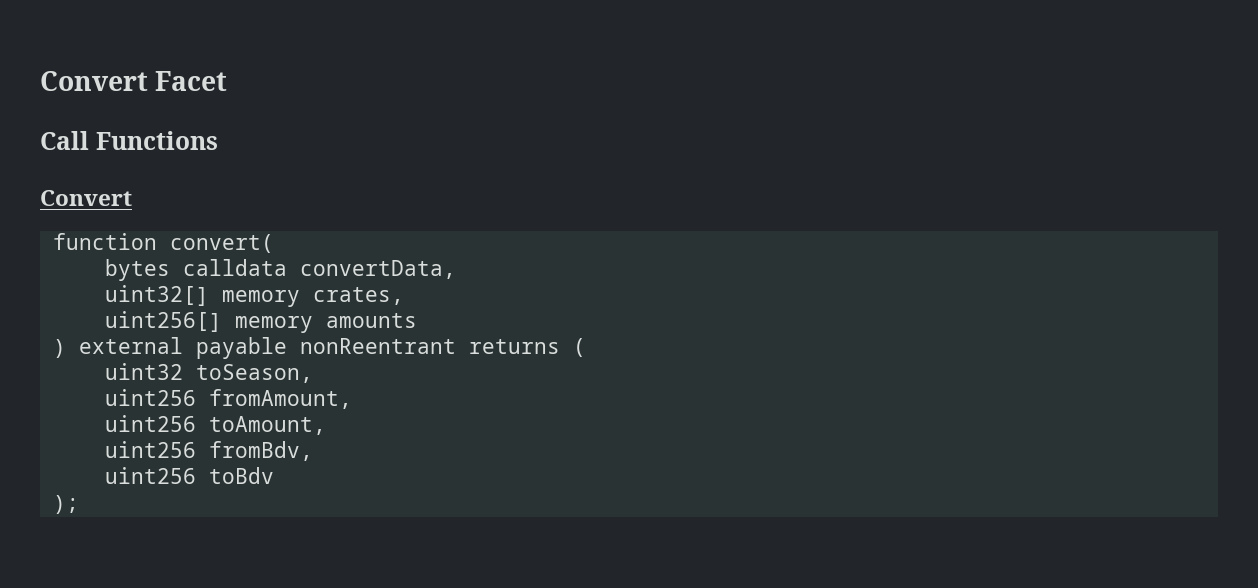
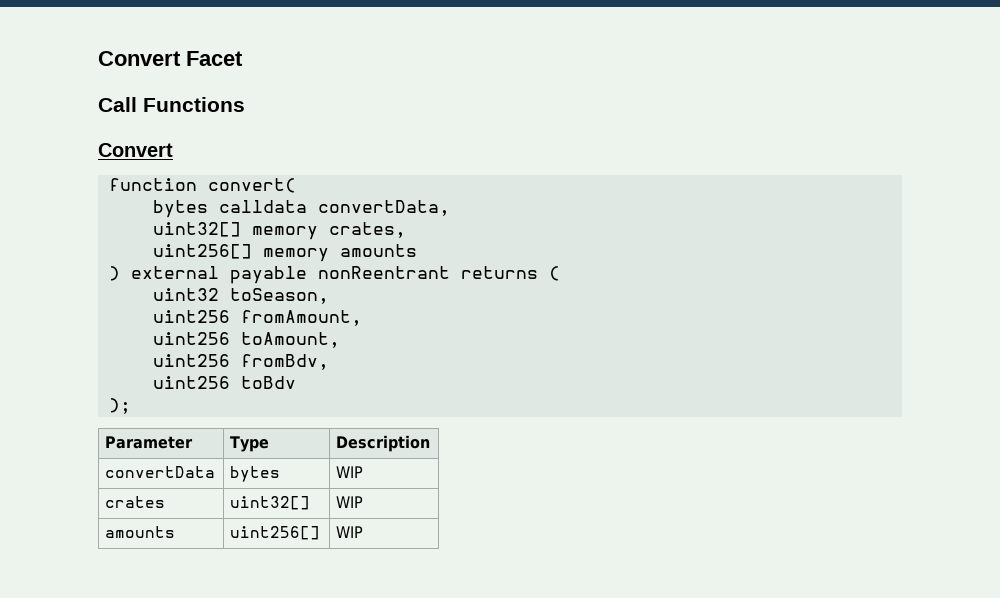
+ Parameter | Type | Description
+ convertData | bytes | WIP
+ crates | uint32[] | WIP
+ amounts | uint256[] | WIP

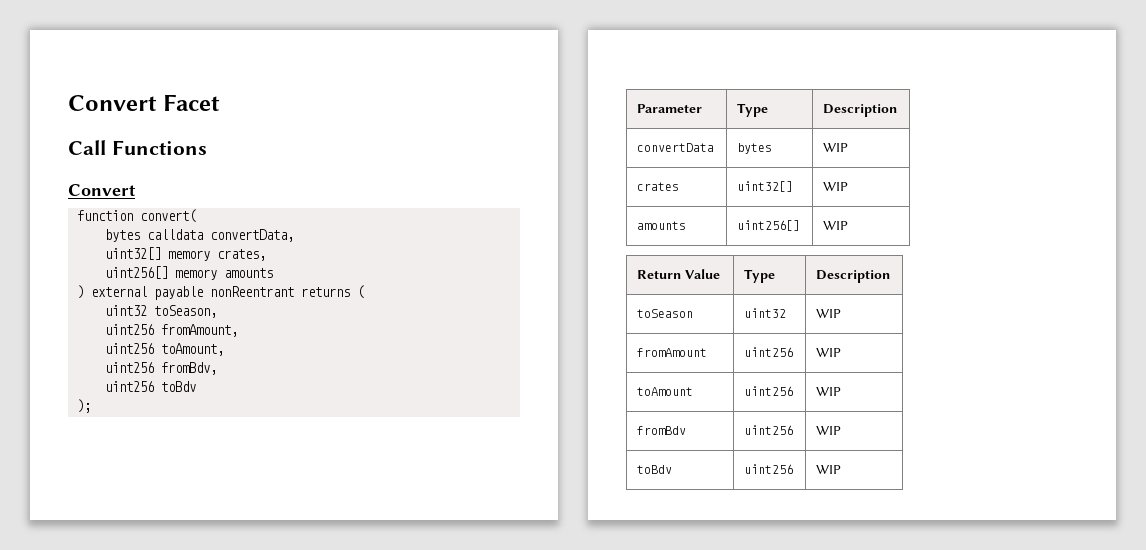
+ Return Value | Type | Description
+ toSeason | uint32 | WIP
+ fromAmount | uint256 | WIP
+ toAmount | uint256 | WIP
+ fromBdv | uint256 | WIP
+ toBdv | uint256 | WIP

